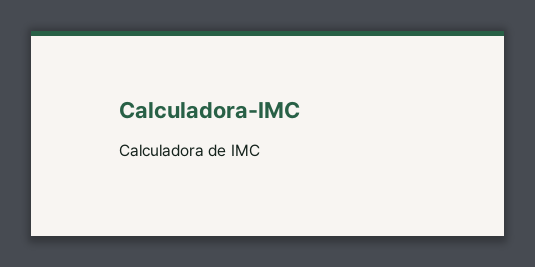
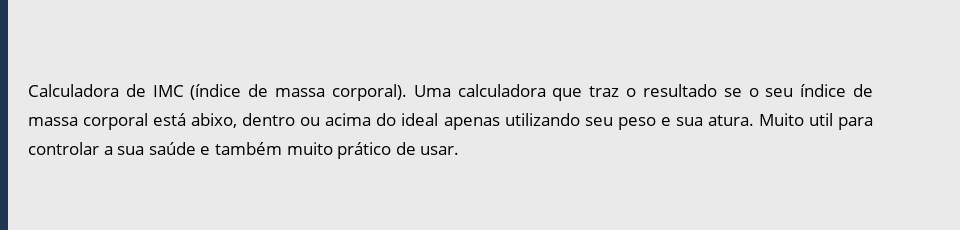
- Calculadora-IMC
- Calculadora de IMC
+ Calculadora de IMC (índice de massa corporal). Uma calculadora que traz o resultado se o seu índice de massa corporal está abixo, dentro ou acima do ideal apenas utilizando seu peso e sua atura. Muito util para controlar a sua saúde e também muito prático de usar.

